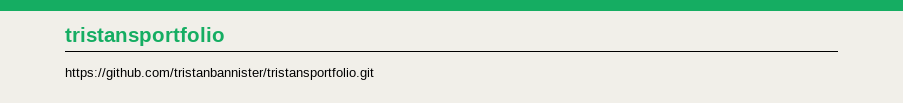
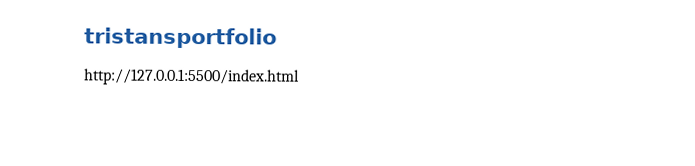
- https://github.com/tristanbannister/tristansportfolio.git
+ http://127.0.0.1:5500/index.html

